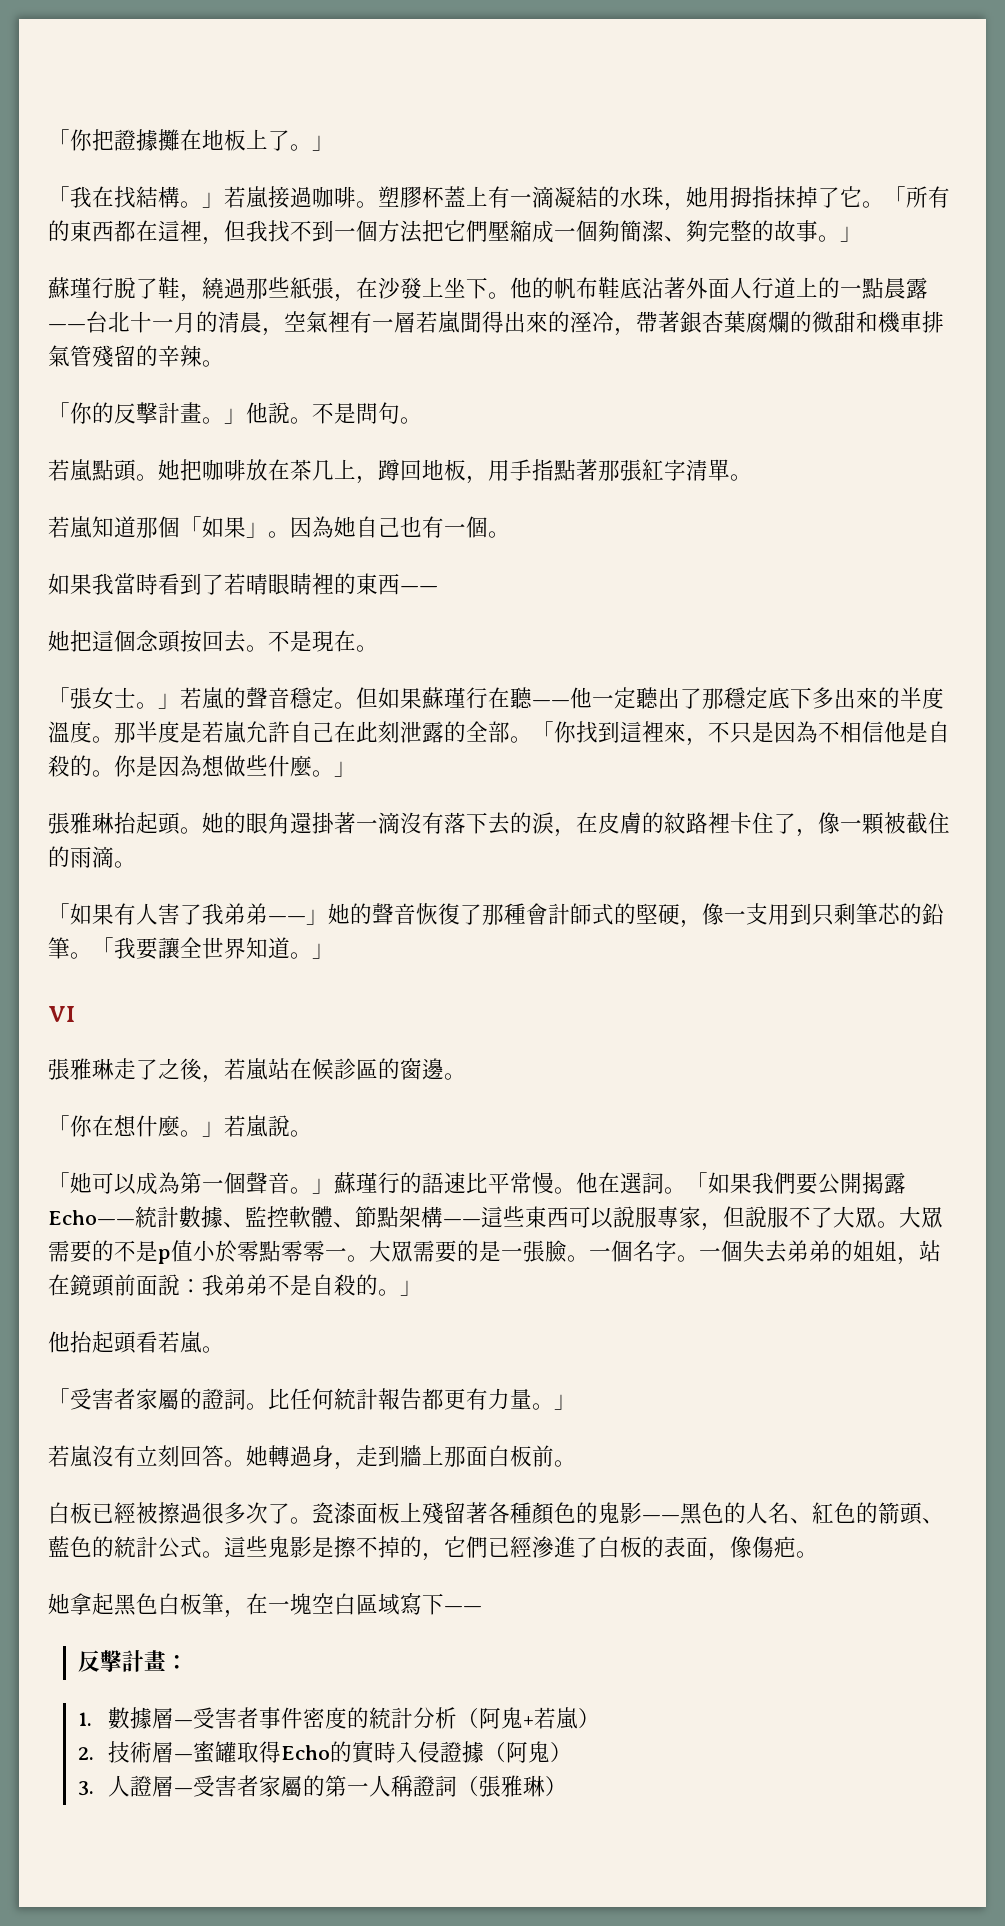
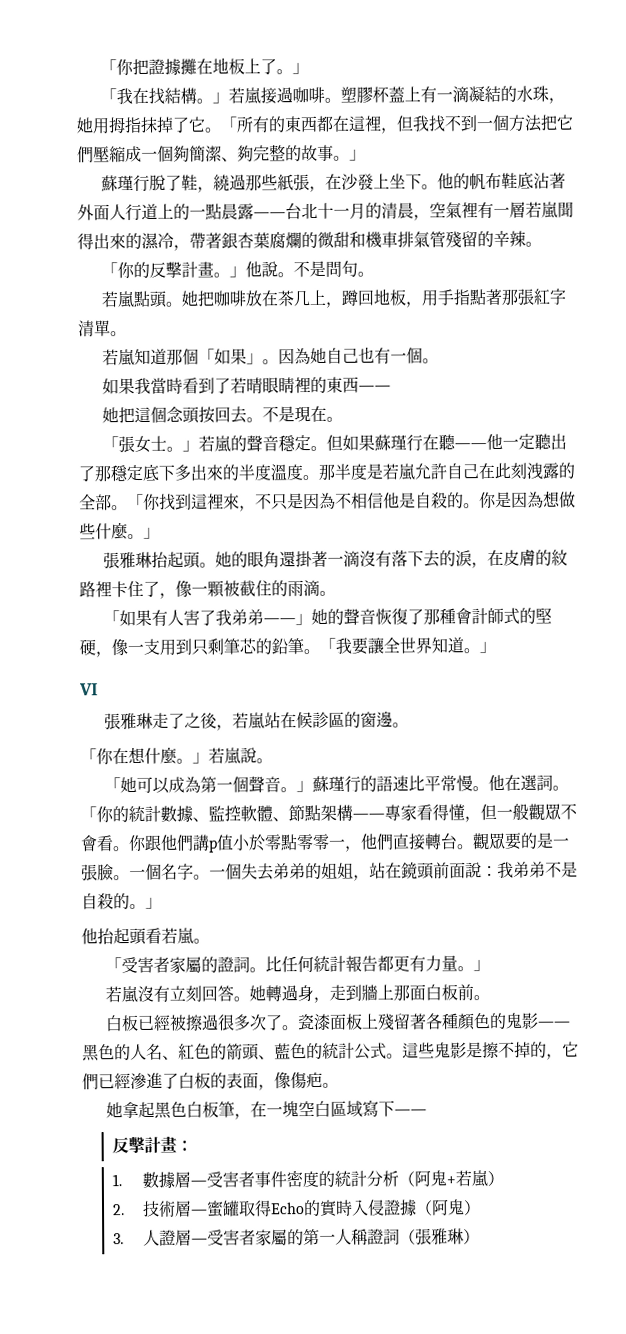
- 他的帆布鞋底沾著外面人行道上的一點晨露——台北十一月的清晨，空氣裡有一層若嵐聞得出來的溼冷，帶著銀杏葉腐爛的微甜和機車排氣管殘留的辛辣。
+ 他的帆布鞋底沾著外面人行道上的一點晨露——台北十一月的清晨，空氣裡有一層若嵐聞得出來的濕冷，帶著銀杏葉腐爛的微甜和機車排氣管殘留的辛辣。
- 那半度是若嵐允許自己在此刻泄露的全部。
+ 那半度是若嵐允許自己在此刻洩露的全部。
- 「如果我們要公開揭露Echo——統計數據、監控軟體、節點架構——這些東西可以說服專家，但說服不了大眾。大眾需要的不是p值小於零點零零一。大眾需要的是一張臉。
+ 「你的統計數據、監控軟體、節點架構——專家看得懂，但一般觀眾不會看。你跟他們講p值小於零點零零一，他們直接轉台。觀眾要的是一張臉。

